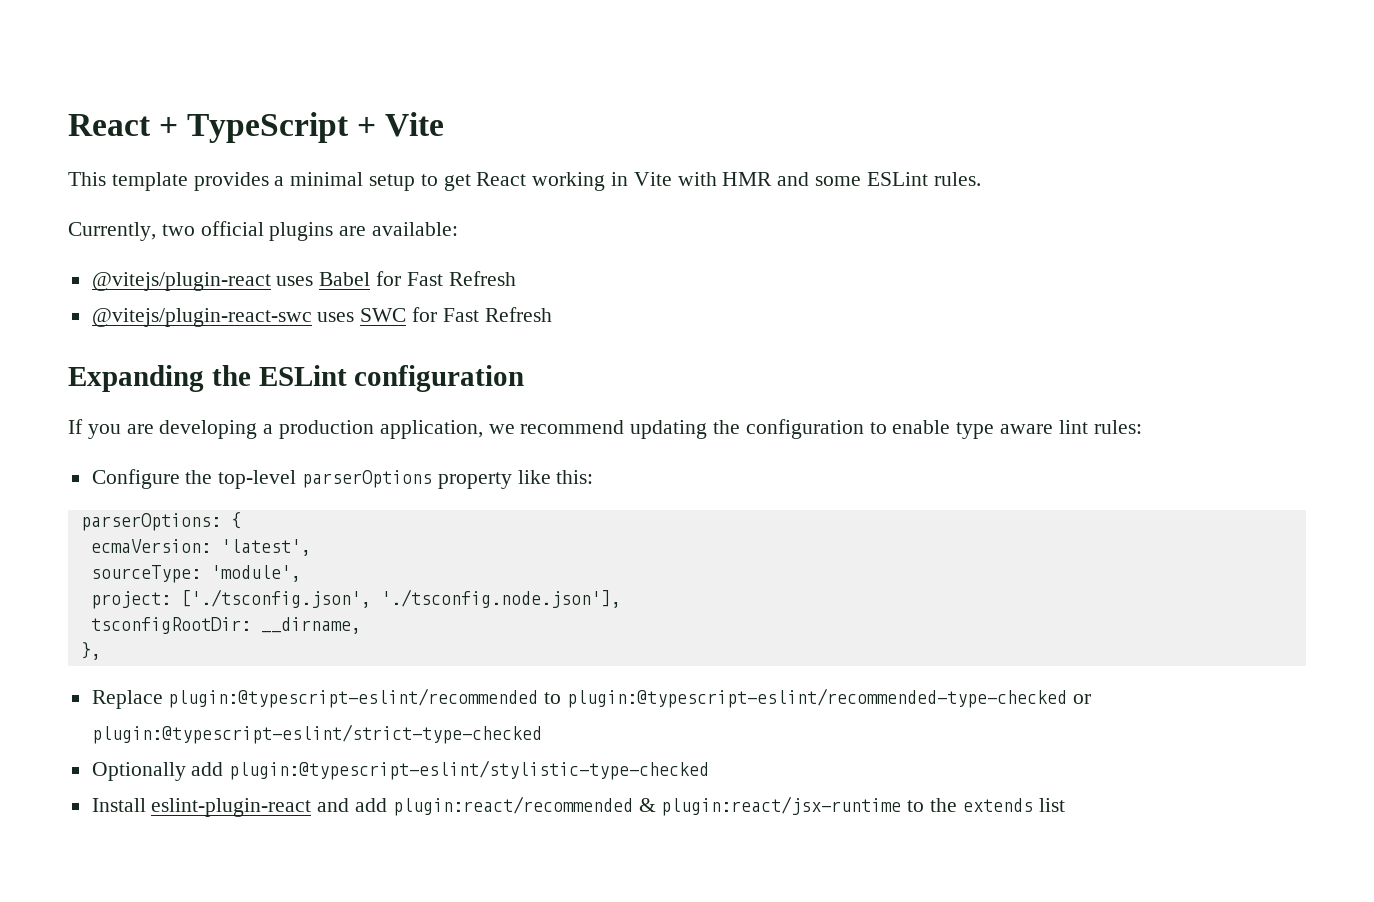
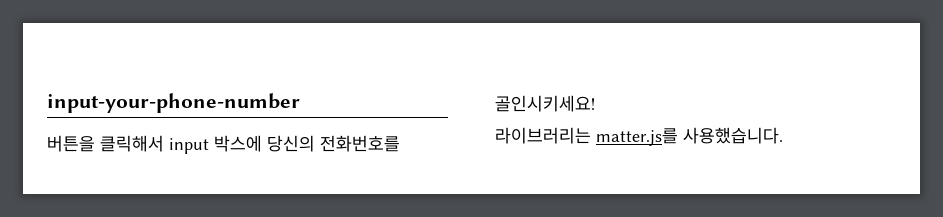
- React + TypeScript + Vite
- This template provides a minimal setup to get React working in Vite with HMR and some ESLint rules.
- Currently, two official plugins are available:
- @vitejs/plugin-react uses Babel for Fast Refresh
- @vitejs/plugin-react-swc uses SWC for Fast Refresh
- Expanding the ESLint configuration
- If you are developing a production application, we recommend updating the configuration to enable type aware lint rules:
- Configure the top-level parserOptions property like this:
- parserOptions: {
- ecmaVersion: 'latest',
- sourceType: 'module',
- project: ['./tsconfig.json', './tsconfig.node.json'],
- tsconfigRootDir: __dirname,
- },
- Replace plugin:@typescript-eslint/recommended to plugin:@typescript-eslint/recommended-type-checked or plugin:@typescript-eslint/strict-type-checked
- Optionally add plugin:@typescript-eslint/stylistic-type-checked
- Install eslint-plugin-react and add plugin:react/recommended & plugin:react/jsx-runtime to the extends list
+ input-your-phone-number
+ 버튼을 클릭해서 input 박스에 당신의 전화번호를 골인시키세요!
+ 라이브러리는 matter.js를 사용했습니다.

